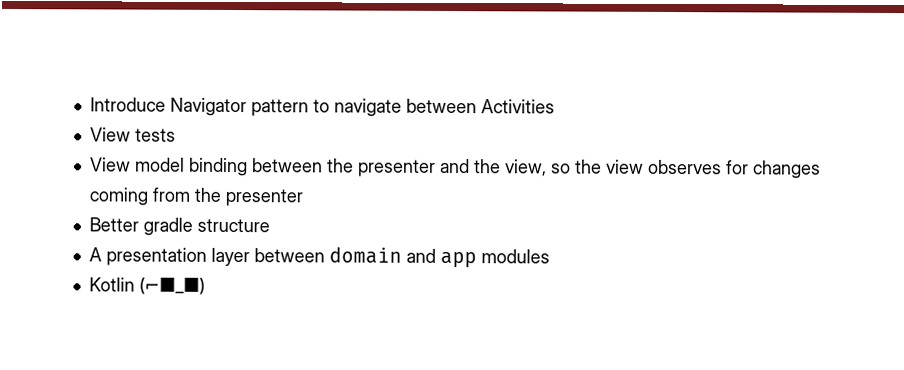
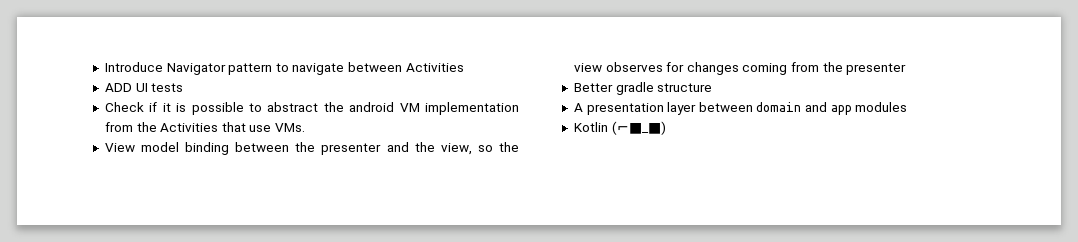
- View tests
+ ADD UI tests
+ Check if it is possible to abstract the android VM implementation from the Activities that use VMs.

